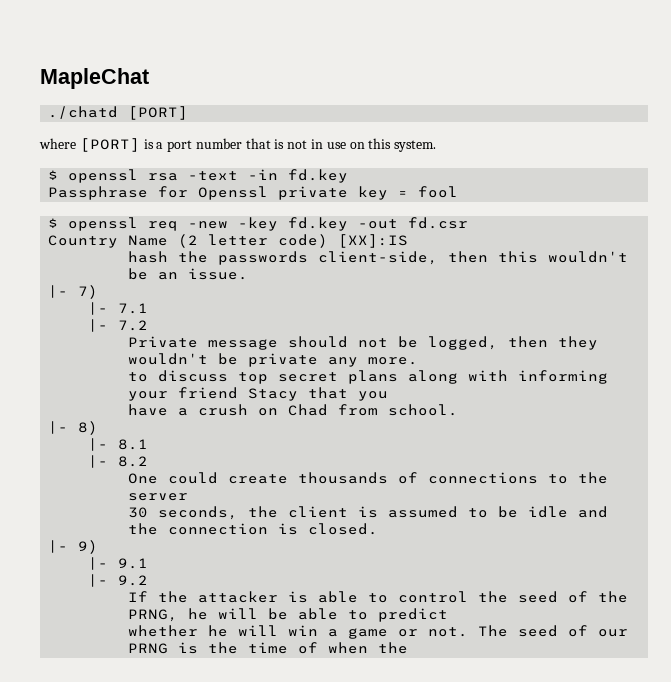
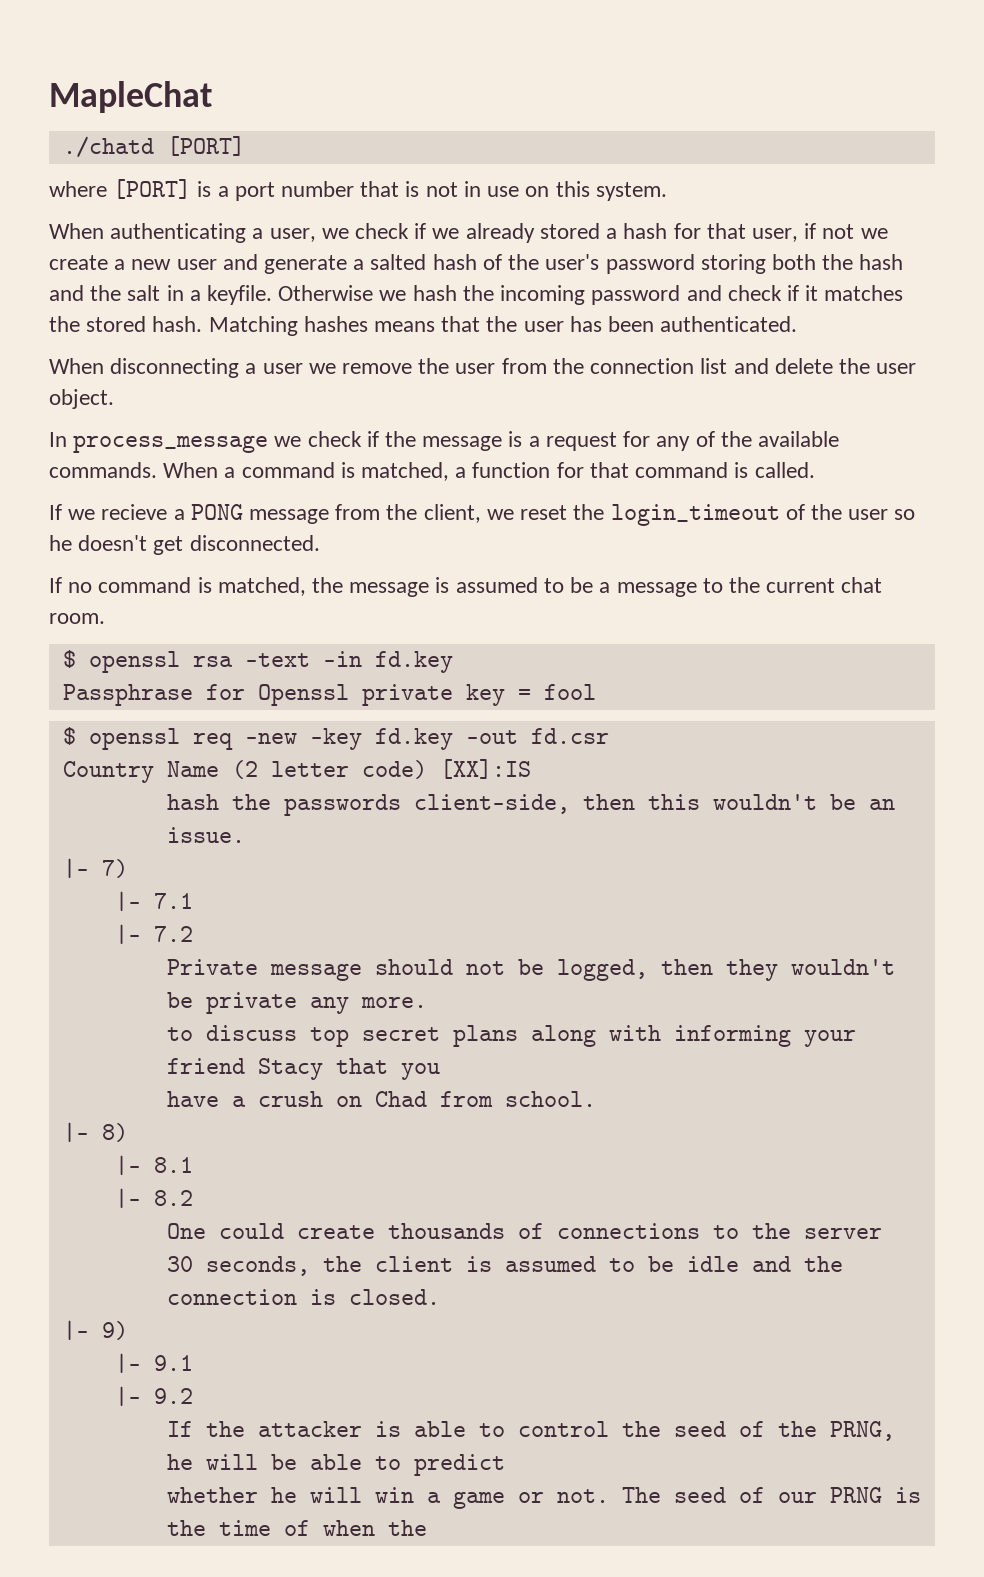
+ When authenticating a user, we check if we already stored a hash for that user, if not we create a new user and generate a salted hash of the user's password storing both the hash and the salt in a keyfile. Otherwise we hash the incoming password and check if it matches the stored hash. Matching hashes means that the user has been authenticated.
+ When disconnecting a user we remove the user from the connection list and delete the user object.
+ In process_message we check if the message is a request for any of the available commands. When a command is matched, a function for that command is called.
+ If we recieve a PONG message from the client, we reset the login_timeout of the user so he doesn't get disconnected.
+ If no command is matched, the message is assumed to be a message to the current chat room.

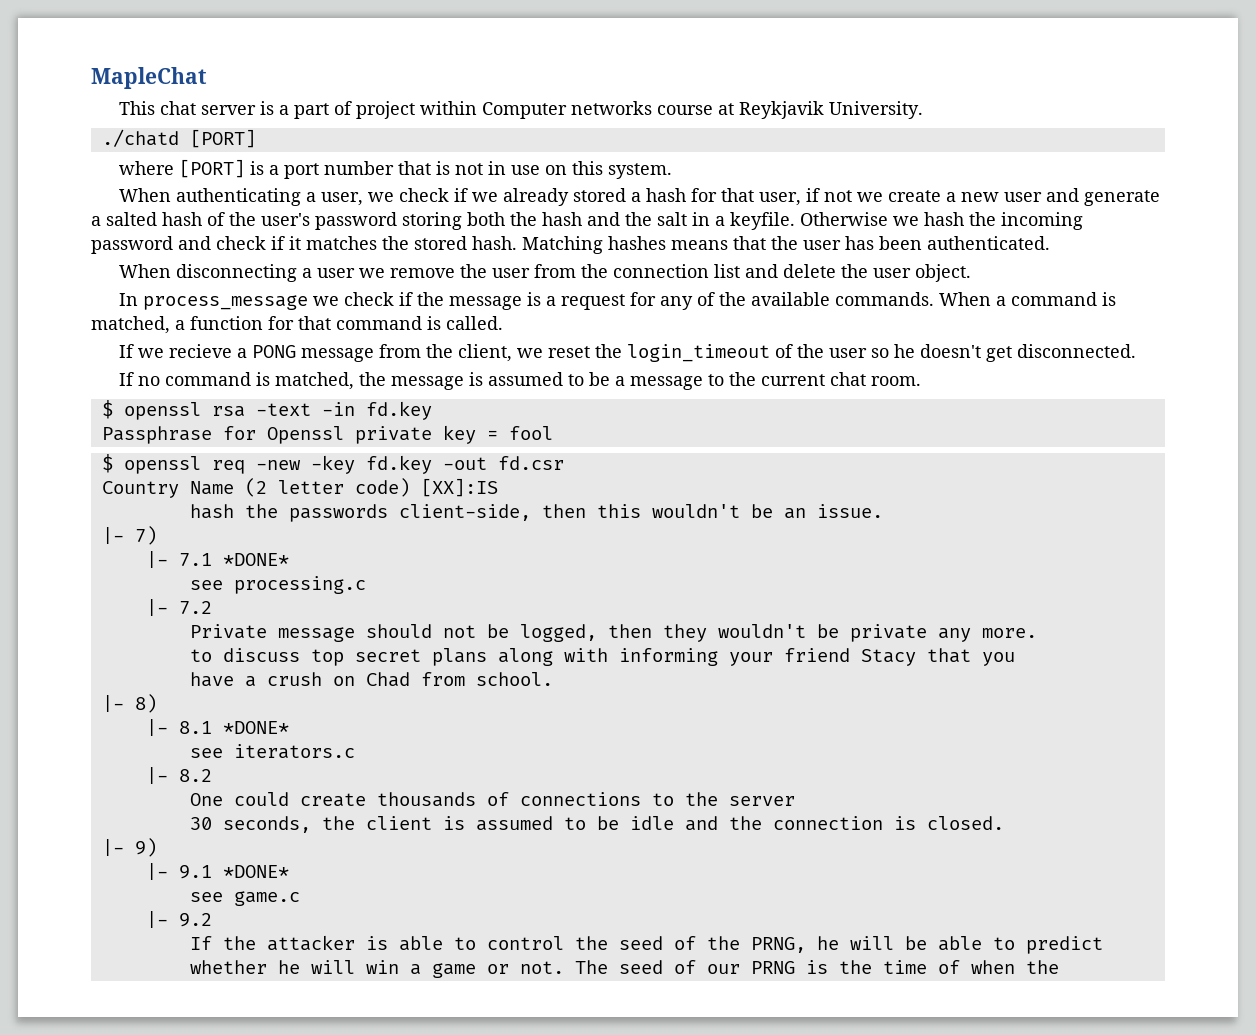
+ This chat server is a part of project within Computer networks course at Reykjavik University.
- |- 7.1
+ |- 7.1 *DONE*
+ see processing.c
- |- 8.1
+ |- 8.1 *DONE*
+ see iterators.c
- |- 9.1
+ |- 9.1 *DONE*
+ see game.c

